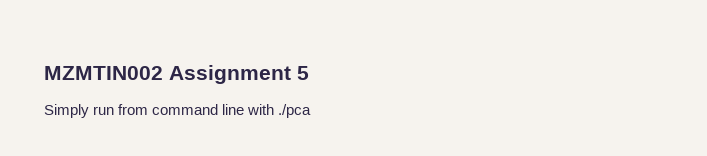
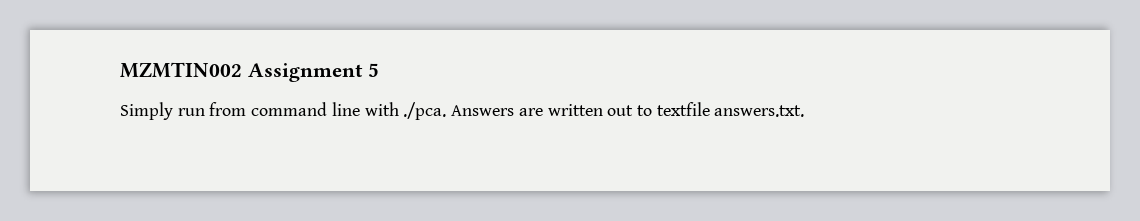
- Simply run from command line with ./pca
+ Simply run from command line with ./pca. Answers are written out to textfile answers.txt.

